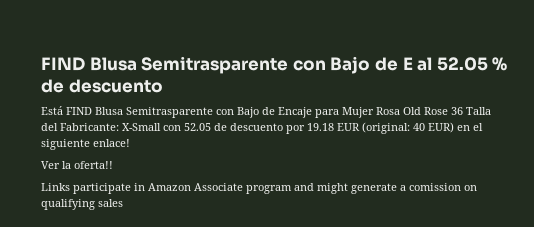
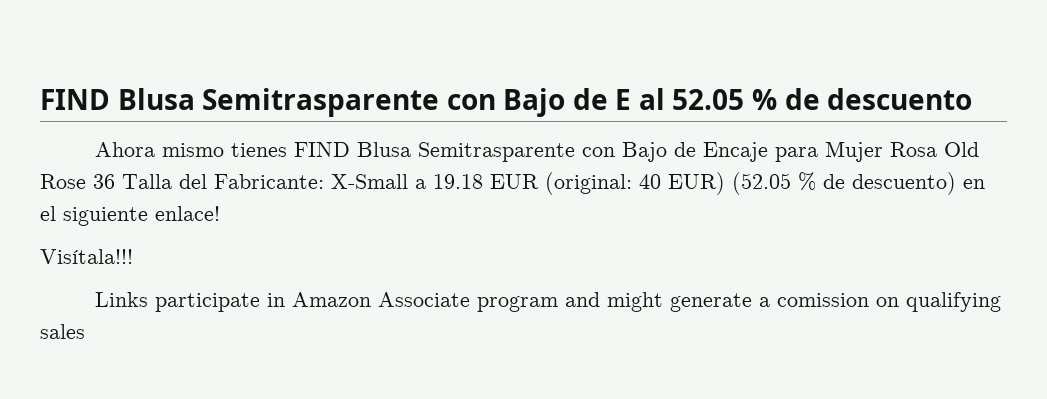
- Está FIND Blusa Semitrasparente con Bajo de Encaje para Mujer Rosa Old Rose 36 Talla del Fabricante: X-Small con 52.05 de descuento por 19.18 EUR (original: 40 EUR) en el siguiente enlace!
+ Ahora mismo tienes FIND Blusa Semitrasparente con Bajo de Encaje para Mujer Rosa Old Rose 36 Talla del Fabricante: X-Small a 19.18 EUR (original: 40 EUR) (52.05 % de descuento) en el siguiente enlace!
- Ver la oferta!!
+ Visítala!!!

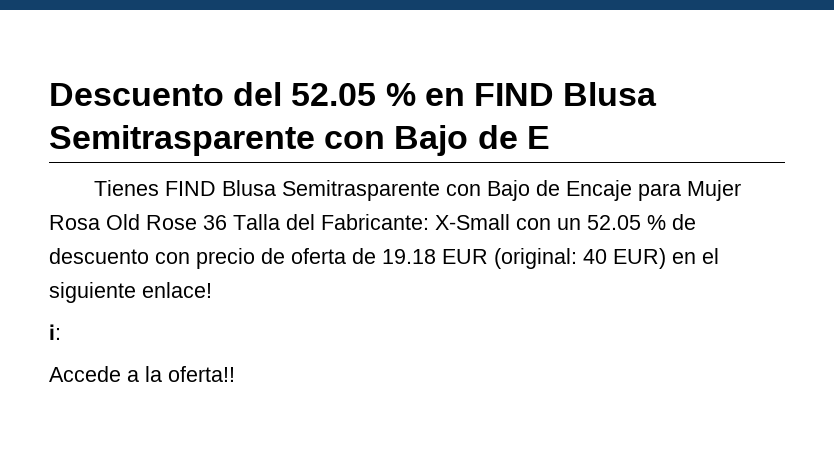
- FIND Blusa Semitrasparente con Bajo de E al 52.05 % de descuento
- Ahora mismo tienes FIND Blusa Semitrasparente con Bajo de Encaje para Mujer Rosa Old Rose 36 Talla del Fabricante: X-Small a 19.18 EUR (original: 40 EUR) (52.05 % de descuento) en el siguiente enlace!
+ Descuento del 52.05 % en FIND Blusa Semitrasparente con Bajo de E
+ Tienes FIND Blusa Semitrasparente con Bajo de Encaje para Mujer Rosa Old Rose 36 Talla del Fabricante: X-Small con un 52.05 % de descuento con precio de oferta de 19.18 EUR (original: 40 EUR) en el siguiente enlace!
- Visítala!!!
- Links participate in Amazon Associate program and might generate a comission on qualifying sales
+ ℹ:
+ Accede a la oferta!!

